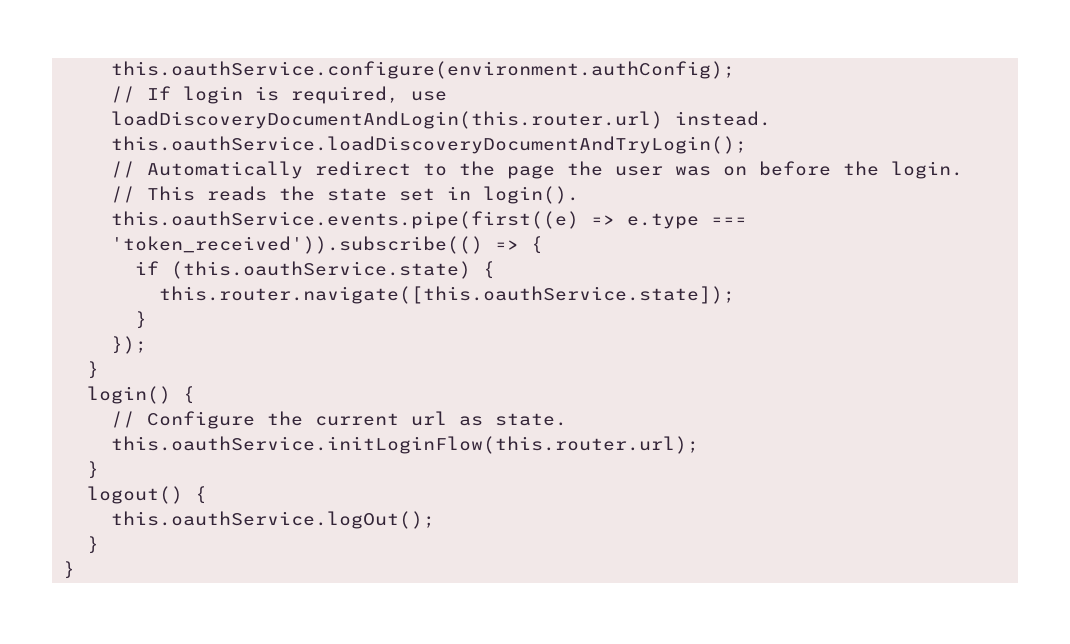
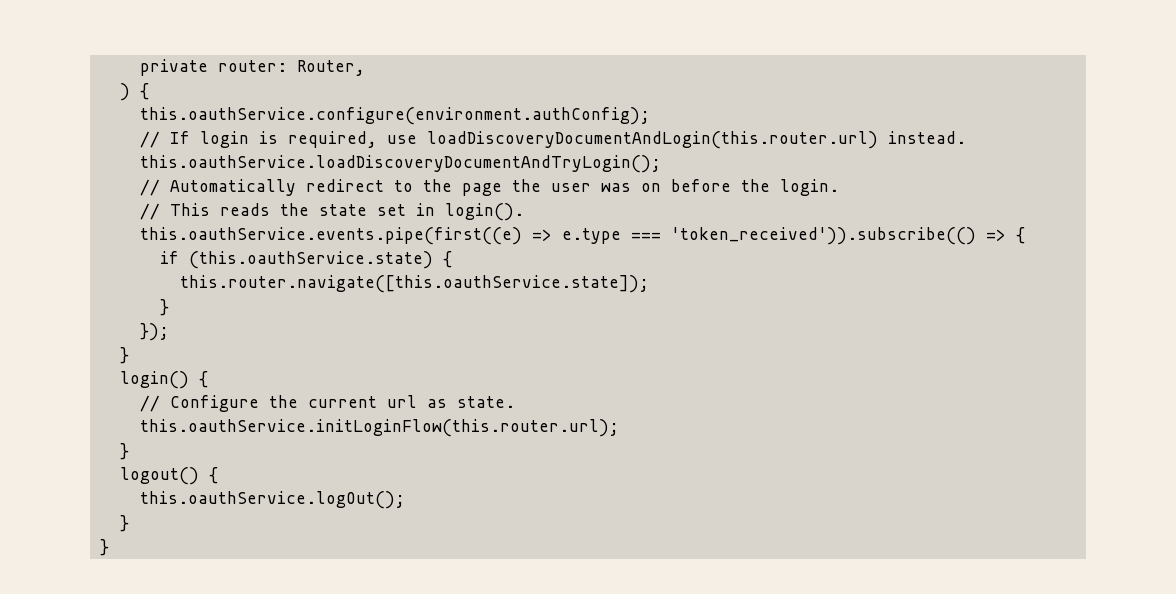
+ private router: Router,
+ ) {

